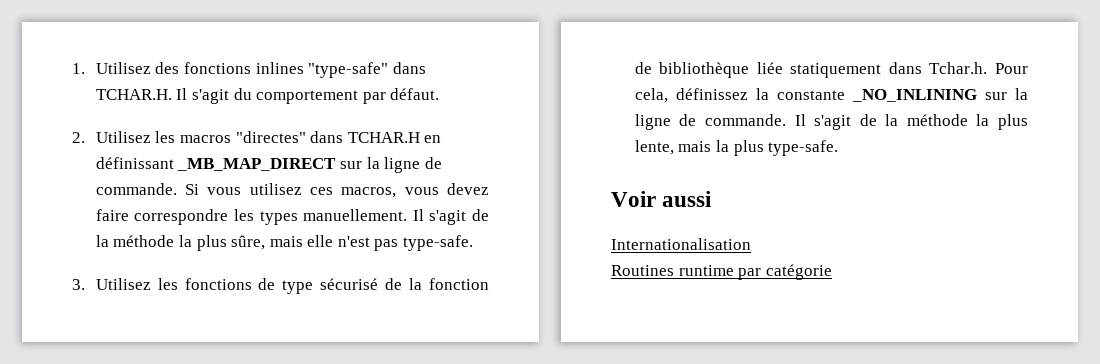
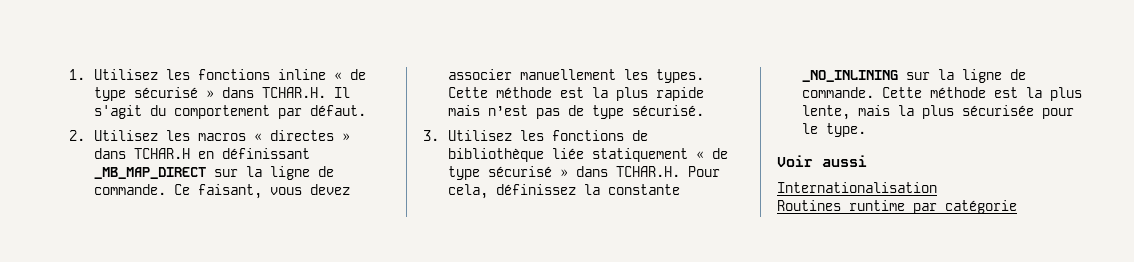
- 1. Utilisez des fonctions inlines "type-safe" dans TCHAR.H. Il s'agit du comportement par défaut.
+ 1. Utilisez les fonctions inline « de type sécurisé » dans TCHAR.H. Il s'agit du comportement par défaut.
- 2. Utilisez les macros "directes" dans TCHAR.H en définissant _MB_MAP_DIRECT sur la ligne de commande.
+ 2. Utilisez les macros « directes » dans TCHAR.H en définissant _MB_MAP_DIRECT sur la ligne de commande.
- Si vous utilisez ces macros, vous devez faire correspondre les types manuellement. Il s'agit de la méthode la plus sûre, mais elle n'est pas type-safe.
+ Ce faisant, vous devez associer manuellement les types. Cette méthode est la plus rapide mais n’est pas de type sécurisé.
- 3. Utilisez les fonctions de type sécurisé de la fonction de bibliothèque liée statiquement dans Tchar.h. Pour cela, définissez la constante _NO_INLINING sur la ligne de commande.
+ 3. Utilisez les fonctions de bibliothèque liée statiquement « de type sécurisé » dans TCHAR.H. Pour cela, définissez la constante _NO_INLINING sur la ligne de commande.
- Il s'agit de la méthode la plus lente, mais la plus type-safe.
+ Cette méthode est la plus lente, mais la plus sécurisée pour le type.

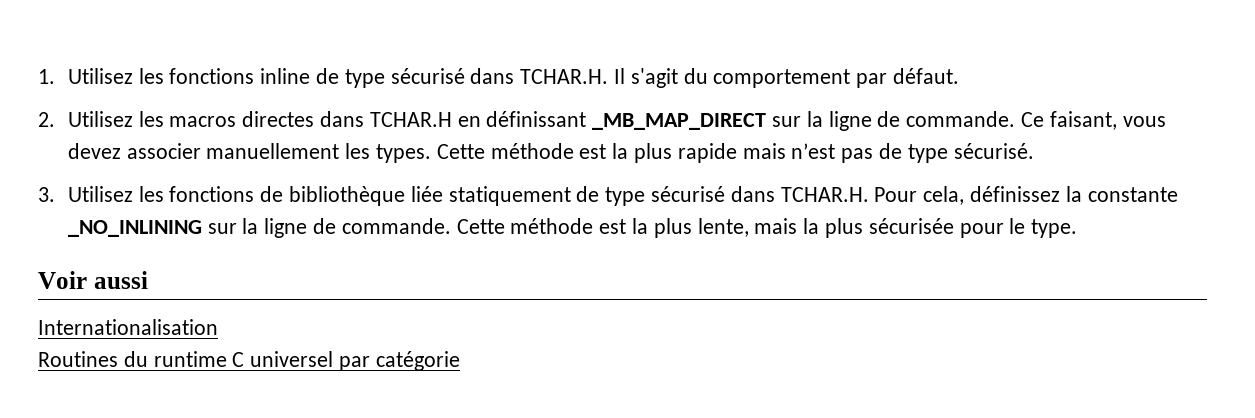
- 1. Utilisez les fonctions inline « de type sécurisé » dans TCHAR.H. Il s'agit du comportement par défaut.
+ 1. Utilisez les fonctions inline de type sécurisé dans TCHAR.H. Il s'agit du comportement par défaut.
- 2. Utilisez les macros « directes » dans TCHAR.H en définissant _MB_MAP_DIRECT sur la ligne de commande.
+ 2. Utilisez les macros directes dans TCHAR.H en définissant _MB_MAP_DIRECT sur la ligne de commande.
- 3. Utilisez les fonctions de bibliothèque liée statiquement « de type sécurisé » dans TCHAR.H. Pour cela, définissez la constante _NO_INLINING sur la ligne de commande.
+ 3. Utilisez les fonctions de bibliothèque liée statiquement de type sécurisé dans TCHAR.H. Pour cela, définissez la constante _NO_INLINING sur la ligne de commande.
- Routines runtime par catégorie
+ Routines du runtime C universel par catégorie

